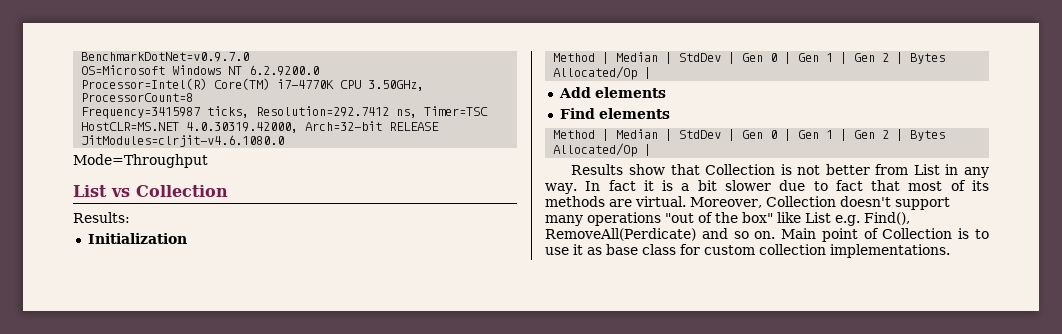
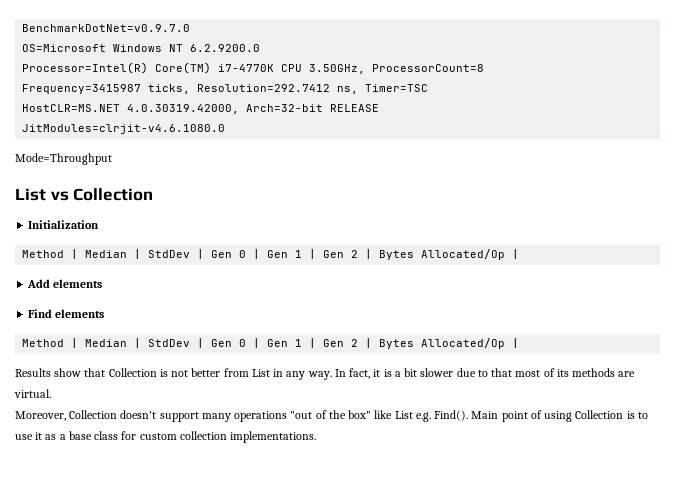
- Results:
- In fact it is a bit slower due to fact that most of its methods are virtual. Moreover, Collection doesn't support many operations "out of the box" like List e.g. Find(), RemoveAll(Perdicate) and so on.
+ In fact, it is a bit slower due to that most of its methods are virtual.
+ Moreover, Collection doesn't support many operations "out of the box" like List e.g. Find().
- Main point of Collection is to use it as base class for custom collection implementations.
+ Main point of using Collection is to use it as a base class for custom collection implementations.

